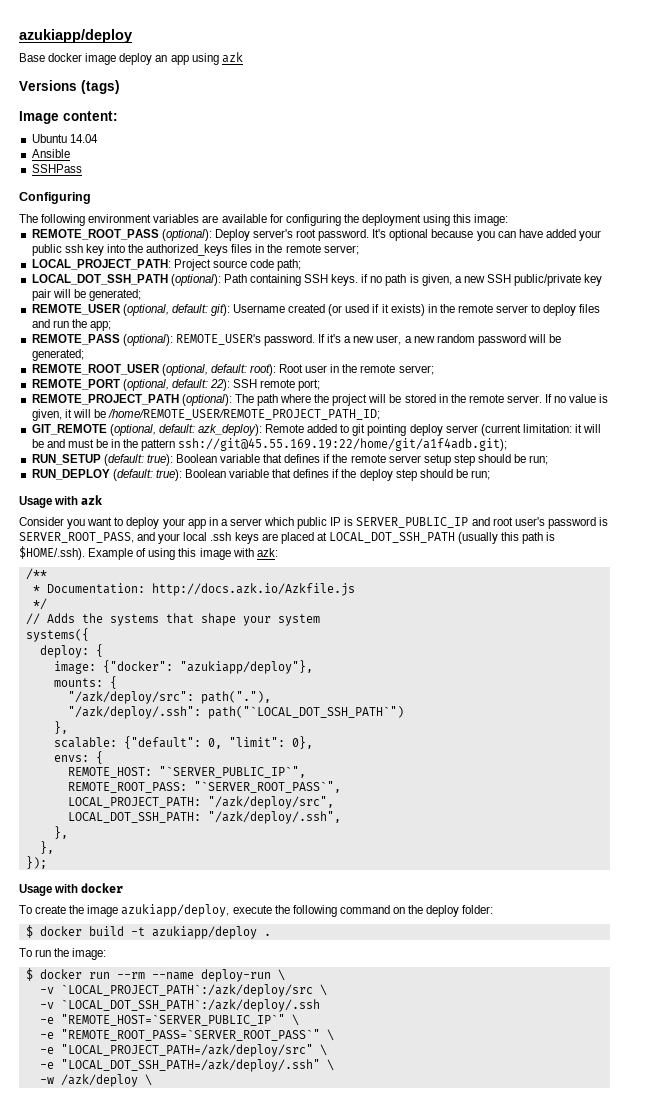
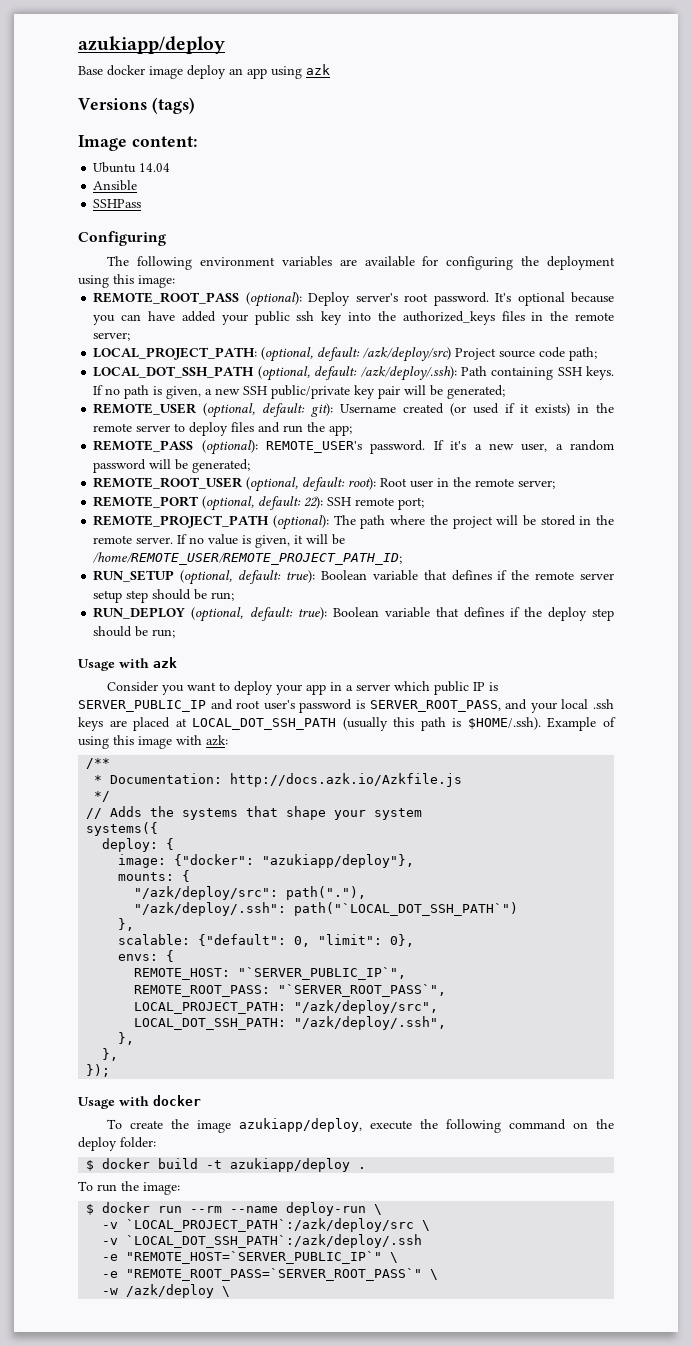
- LOCAL_PROJECT_PATH: Project source code path;
+ LOCAL_PROJECT_PATH: (optional, default: /azk/deploy/src) Project source code path;
- LOCAL_DOT_SSH_PATH (optional): Path containing SSH keys. if no path is given, a new SSH public/private key pair will be generated;
+ LOCAL_DOT_SSH_PATH (optional, default: /azk/deploy/.ssh): Path containing SSH keys. If no path is given, a new SSH public/private key pair will be generated;
- If it's a new user, a new random password will be generated;
+ If it's a new user, a random password will be generated;
- GIT_REMOTE (optional, default: azk_deploy): Remote added to git pointing deploy server (current limitation: it will be and must be in the pattern ssh://git@45.55.169.19:22/home/git/a1f4adb.git);
- RUN_SETUP (default: true): Boolean variable that defines if the remote server setup step should be run;
+ RUN_SETUP (optional, default: true): Boolean variable that defines if the remote server setup step should be run;
- RUN_DEPLOY (default: true): Boolean variable that defines if the deploy step should be run;
+ RUN_DEPLOY (optional, default: true): Boolean variable that defines if the deploy step should be run;
- -e "LOCAL_PROJECT_PATH=/azk/deploy/src" \
- -e "LOCAL_DOT_SSH_PATH=/azk/deploy/.ssh" \

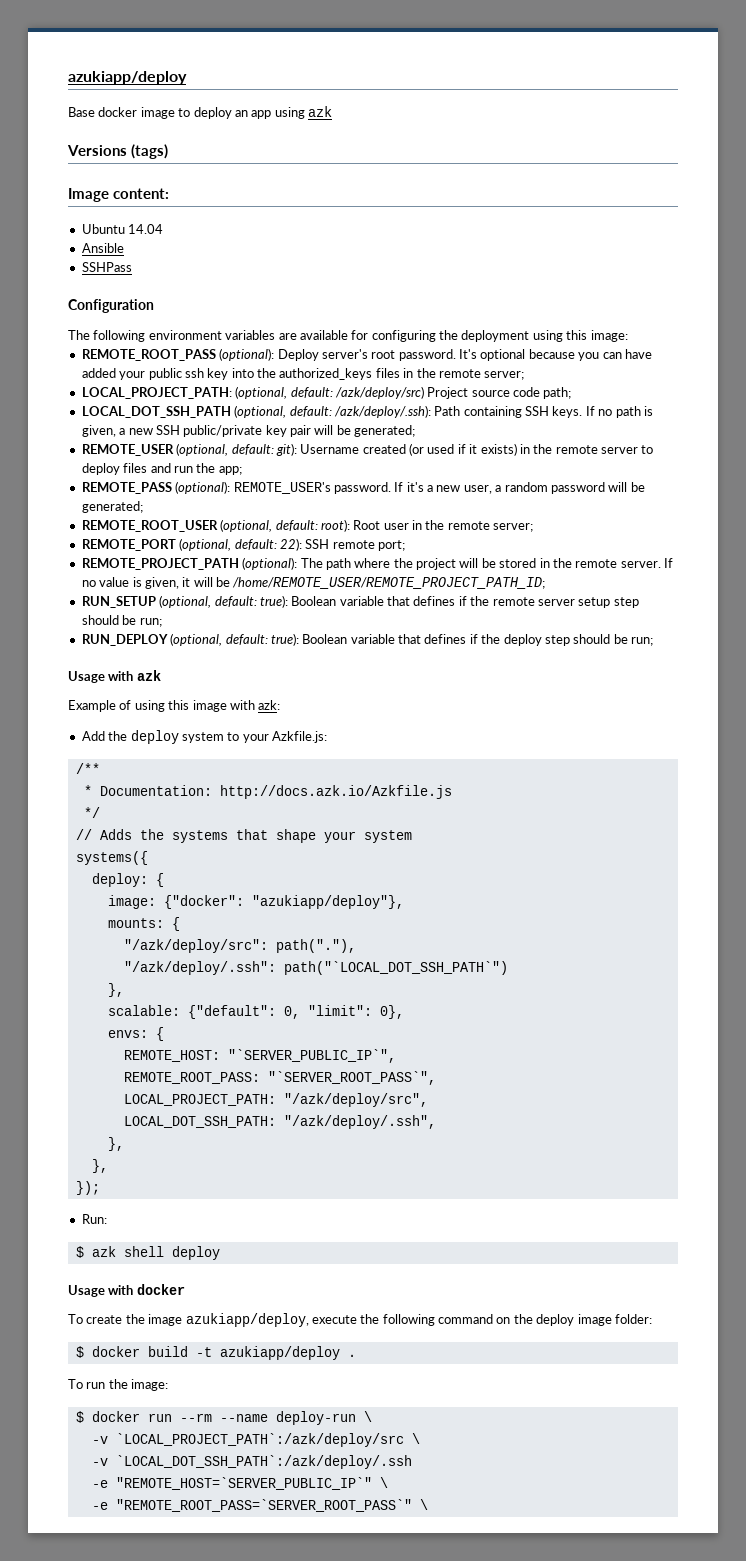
- Base docker image deploy an app using azk
+ Base docker image to deploy an app using azk
- Configuring
+ Configuration
- Consider you want to deploy your app in a server which public IP is SERVER_PUBLIC_IP and root user's password is SERVER_ROOT_PASS, and your local .ssh keys are placed at LOCAL_DOT_SSH_PATH (usually this path is $HOME/.ssh). Example of using this image with azk:
+ Example of using this image with azk:
+ Add the deploy system to your Azkfile.js:
+ Run:
+ $ azk shell deploy
- To create the image azukiapp/deploy, execute the following command on the deploy folder:
+ To create the image azukiapp/deploy, execute the following command on the deploy image folder:
- -w /azk/deploy \

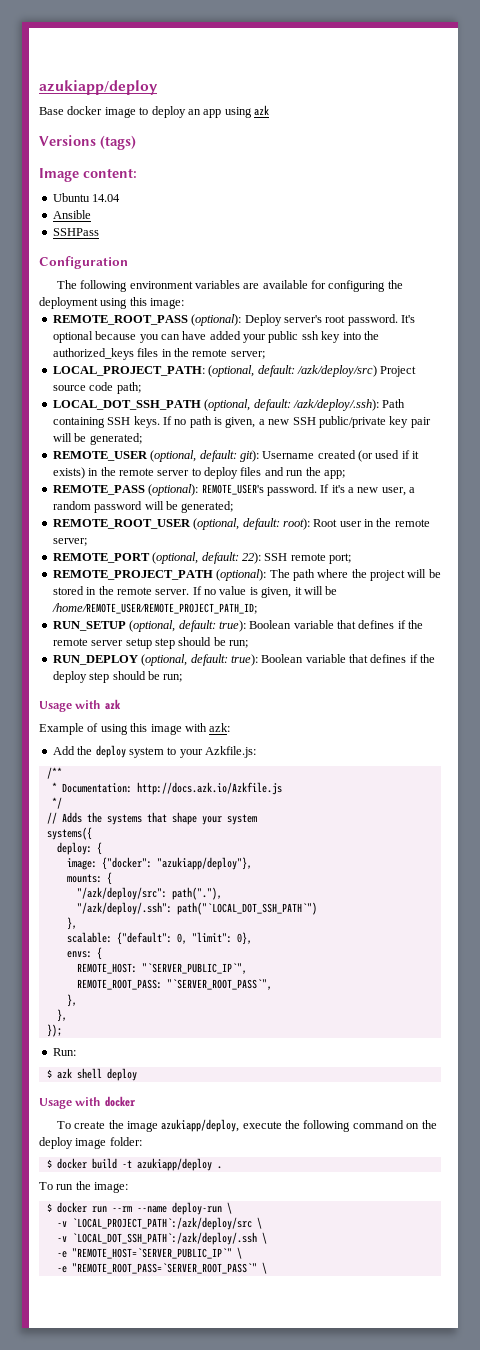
- LOCAL_PROJECT_PATH: "/azk/deploy/src",
- LOCAL_DOT_SSH_PATH: "/azk/deploy/.ssh",
- -v `LOCAL_DOT_SSH_PATH`:/azk/deploy/.ssh
+ -v `LOCAL_DOT_SSH_PATH`:/azk/deploy/.ssh \

